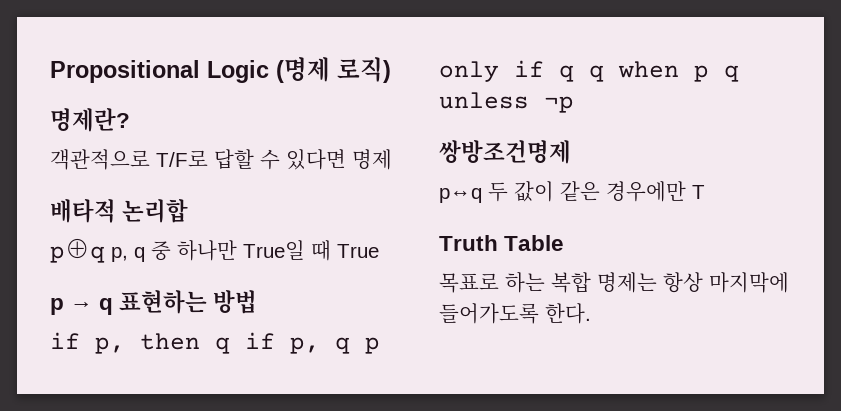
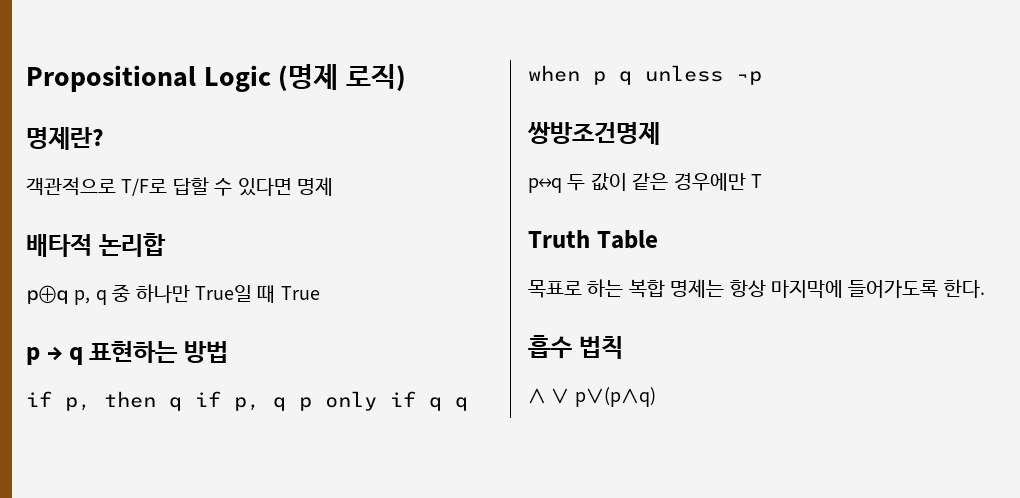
+ 흡수 법칙
+ ∧ ∨ p∨(p∧q)

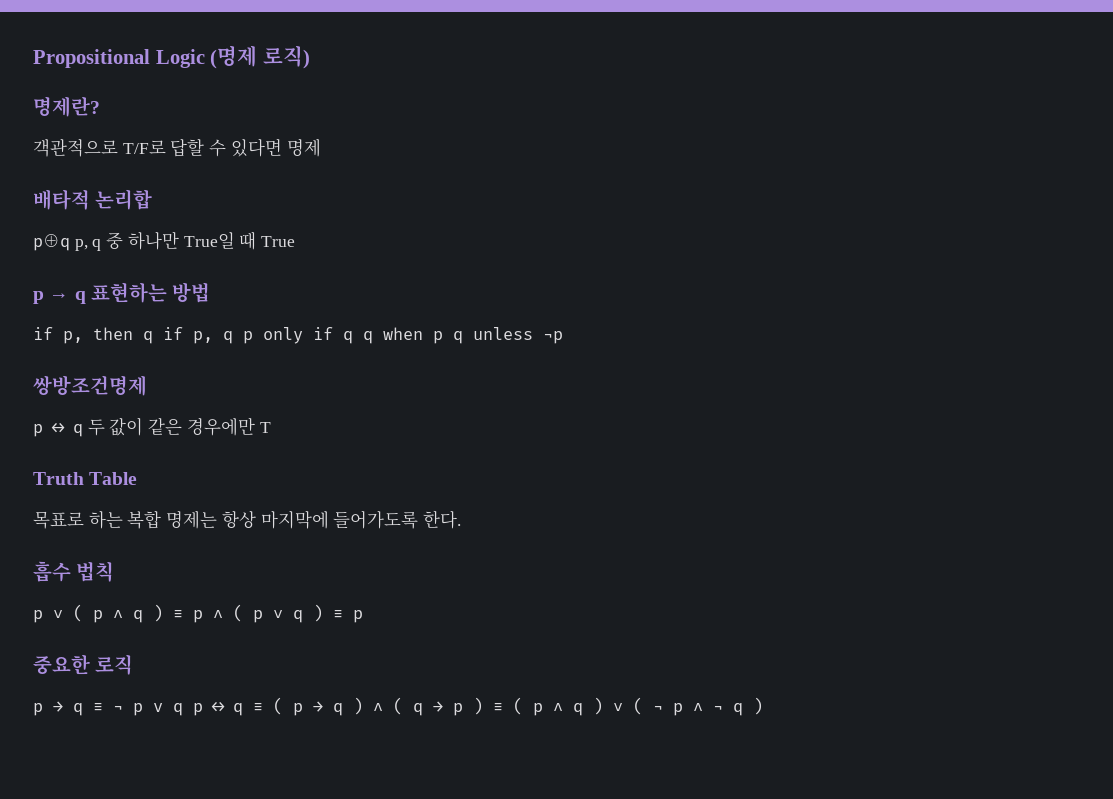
- p↔q 두 값이 같은 경우에만 T
+ p ↔ q 두 값이 같은 경우에만 T
- ∧ ∨ p∨(p∧q)
+ p ∨ ( p ∧ q ) ≡ p ∧ ( p ∨ q ) ≡ p
+ 중요한 로직
+ p → q ≡ ¬ p v q p ↔ q ≡ ( p → q ) ∧ ( q → p ) ≡ ( p ∧ q ) ∨ ( ¬ p ∧ ¬ q )

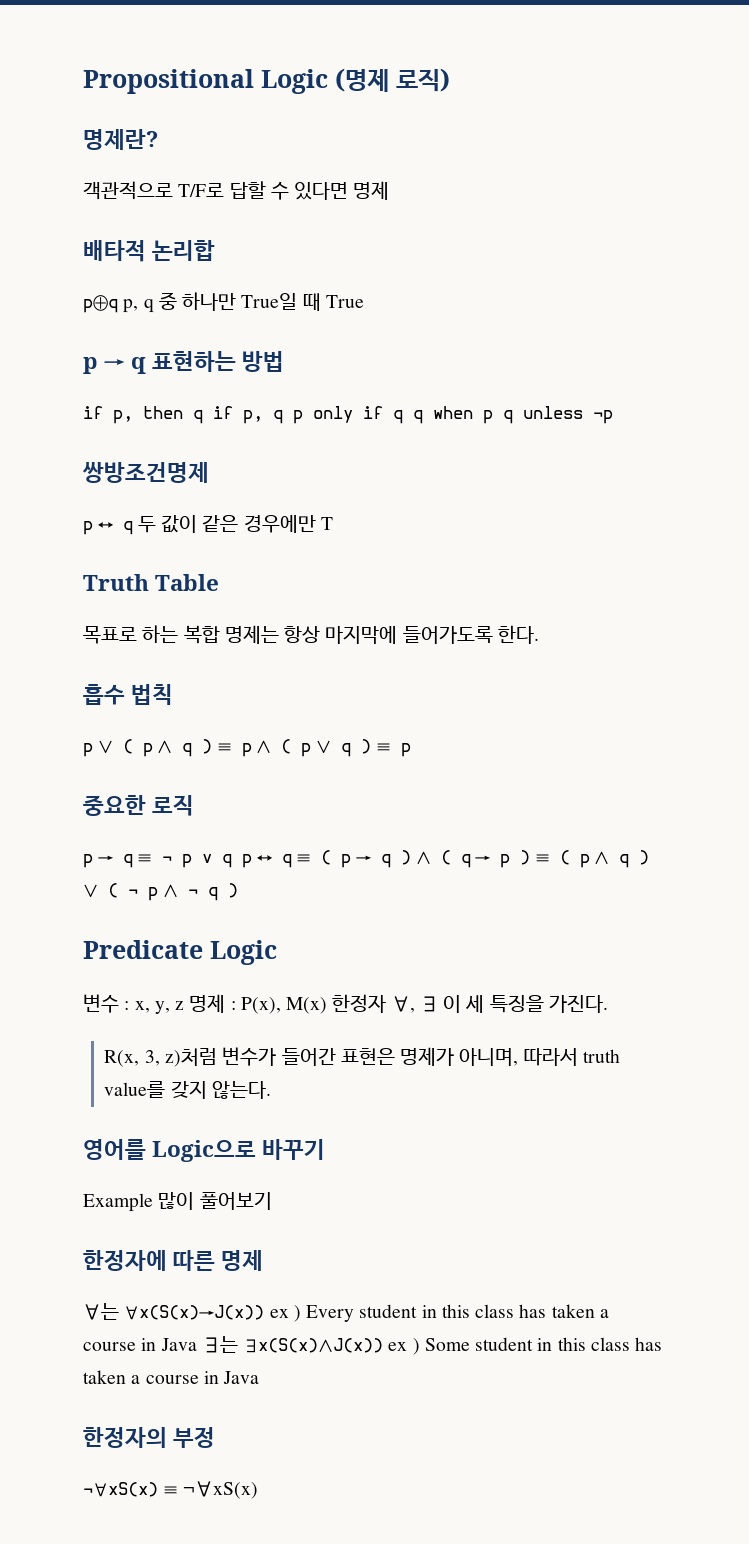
+ Predicate Logic
+ 변수 : x, y, z 명제 : P(x), M(x) 한정자 ∀, ∃ 이 세 특징을 가진다.
+ R(x, 3, z)처럼 변수가 들어간 표현은 명제가 아니며, 따라서 truth value를 갖지 않는다.
+ 영어를 Logic으로 바꾸기
+ Example 많이 풀어보기
+ 한정자에 따른 명제
+ ∀는 ∀x(S(x)→J(x)) ex ) Every student in this class has taken a course in Java ∃는 ∃x(S(x)∧J(x)) ex ) Some student in this class has taken a course in Java
+ 한정자의 부정
+ ¬∀xS(x) ≡ ¬∀xS(x)

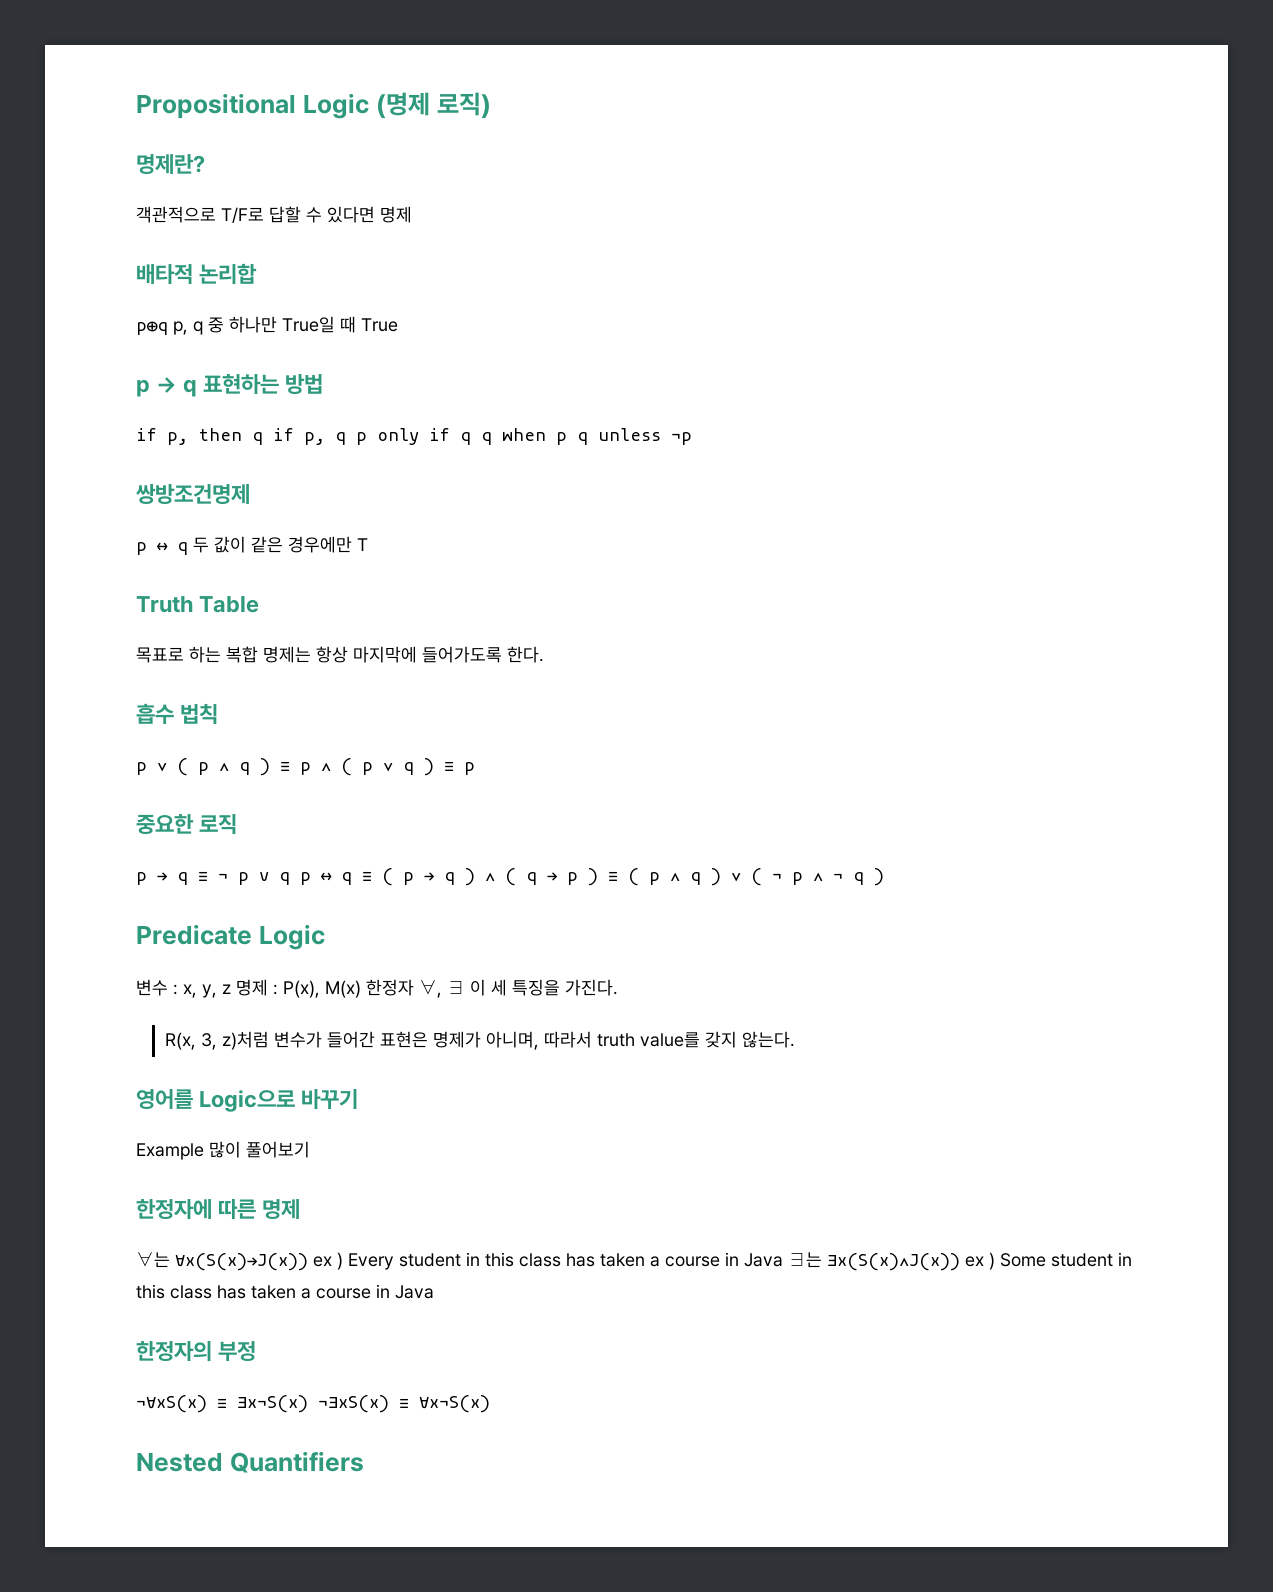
- ¬∀xS(x) ≡ ¬∀xS(x)
+ ¬∀xS(x) ≡ ∃x¬S(x) ¬∃xS(x) ≡ ∀x¬S(x)
+ Nested Quantifiers

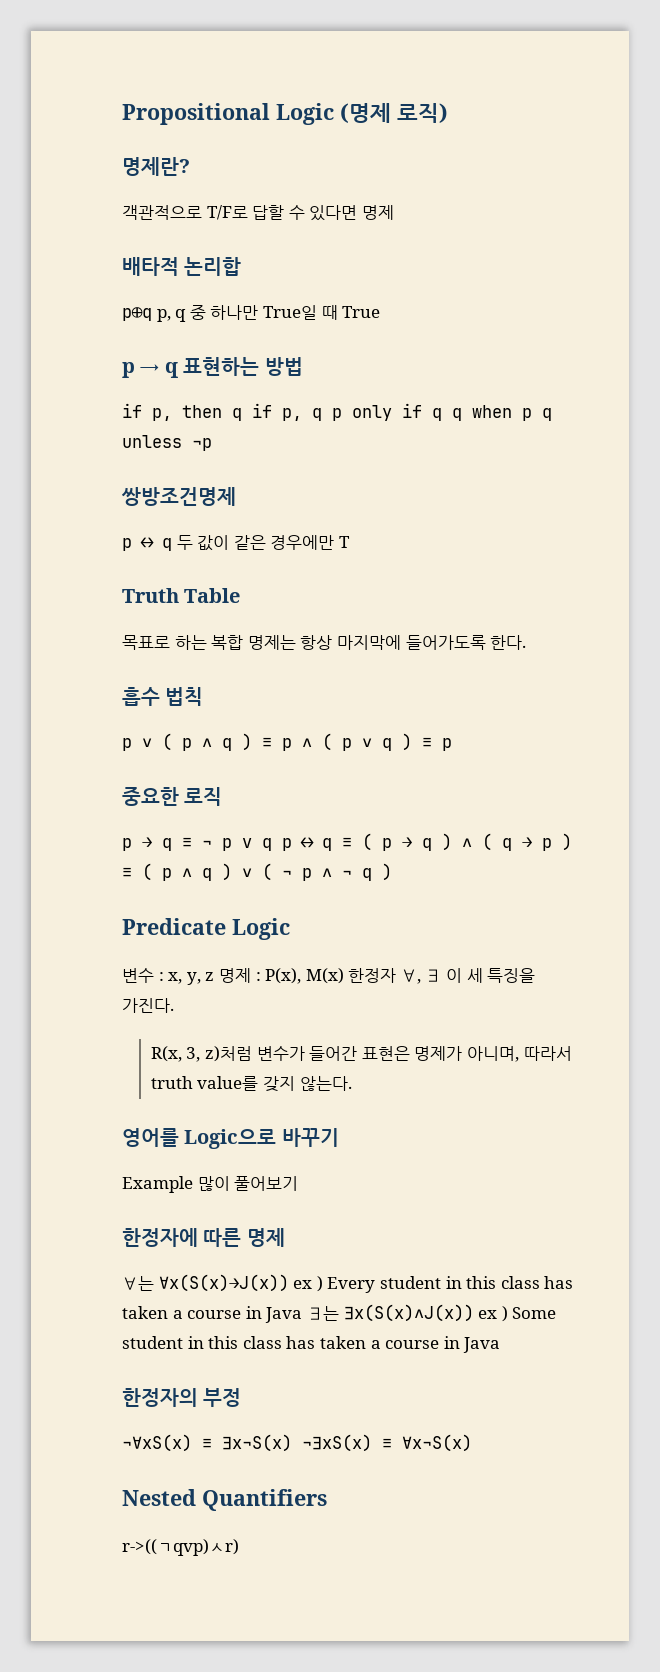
+ r->((ㄱqvp)ㅅr)

